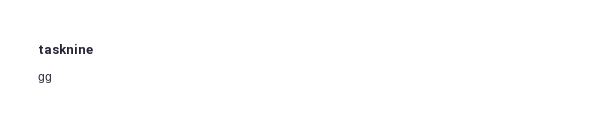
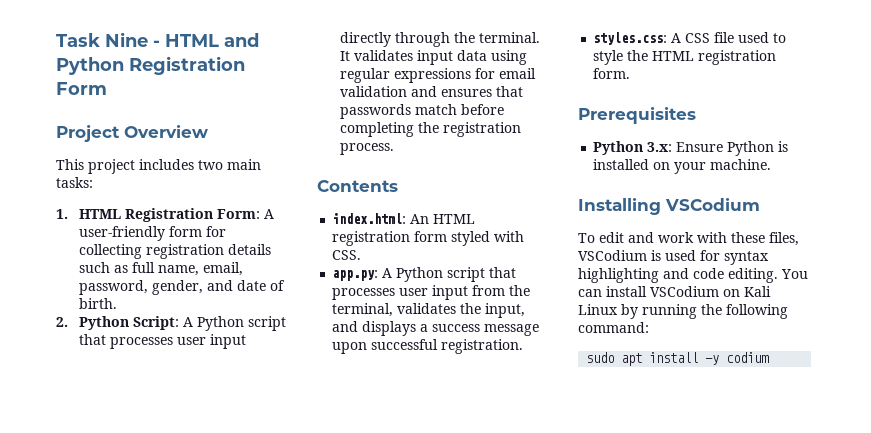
- tasknine
- gg
+ Task Nine - HTML and Python Registration Form
+ Project Overview
+ This project includes two main tasks:
+ 1. HTML Registration Form: A user-friendly form for collecting registration details such as full name, email, password, gender, and date of birth.
+ 2. Python Script: A Python script that processes user input directly through the terminal. It validates input data using regular expressions for email validation and ensures that passwords match before completing the registration process.
+ Contents
+ index.html: An HTML registration form styled with CSS.
+ app.py: A Python script that processes user input from the terminal, validates the input, and displays a success message upon successful registration.
+ styles.css: A CSS file used to style the HTML registration form.
+ Prerequisites
+ Python 3.x: Ensure Python is installed on your machine.
+ Installing VSCodium
+ To edit and work with these files, VSCodium is used for syntax highlighting and code editing. You can install VSCodium on Kali Linux by running the following command:
+ sudo apt install -y codium

